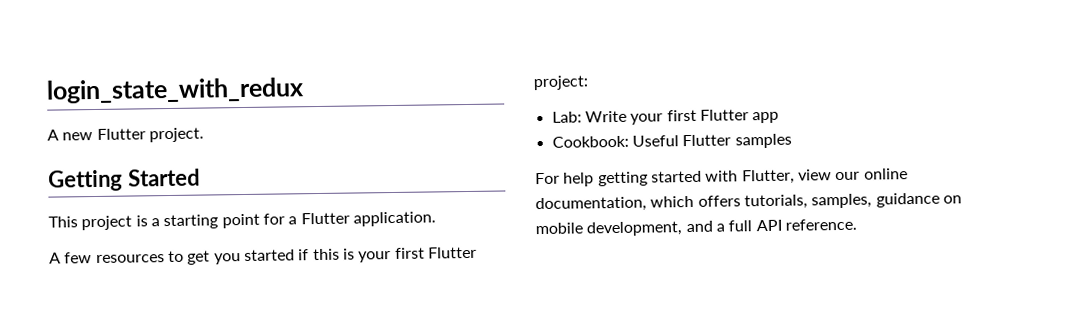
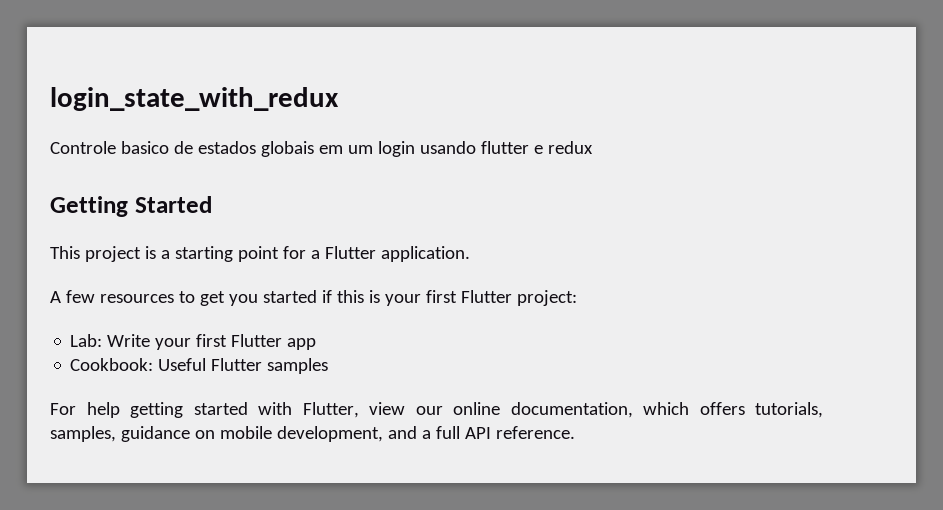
- A new Flutter project.
+ Controle basico de estados globais em um login usando flutter e redux

